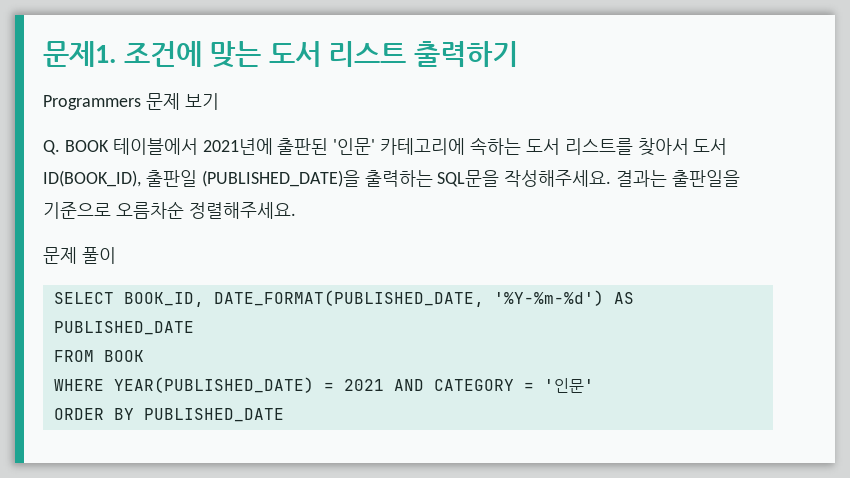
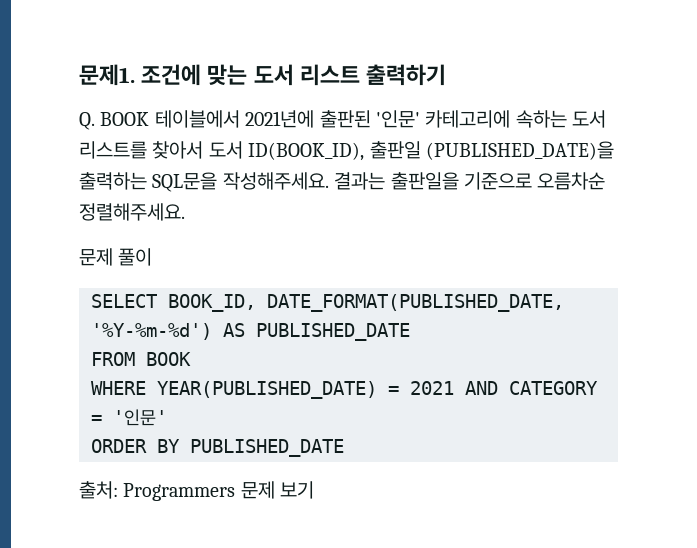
- Programmers 문제 보기
+ 출처: Programmers 문제 보기

